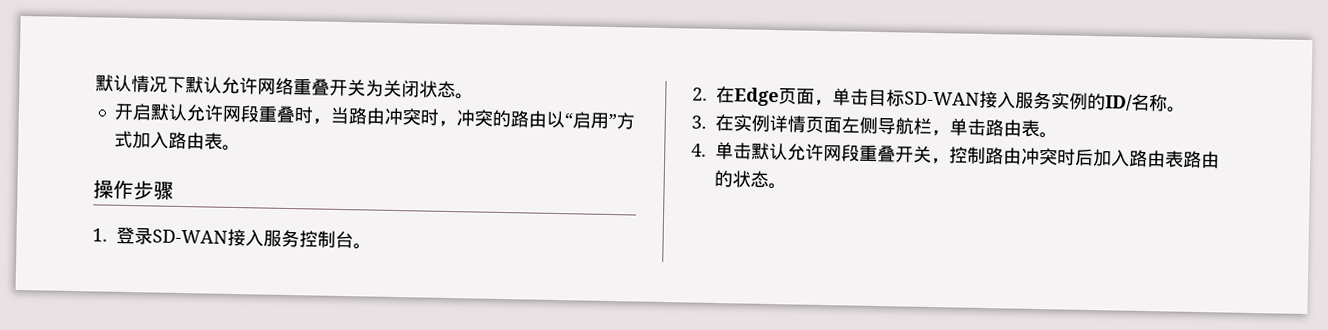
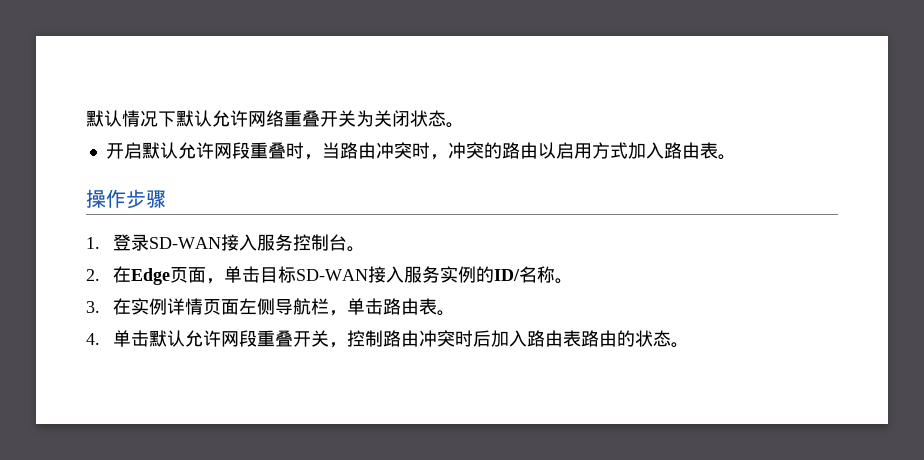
- 开启默认允许网段重叠时，当路由冲突时，冲突的路由以“启用”方式加入路由表。
+ 开启默认允许网段重叠时，当路由冲突时，冲突的路由以启用方式加入路由表。

